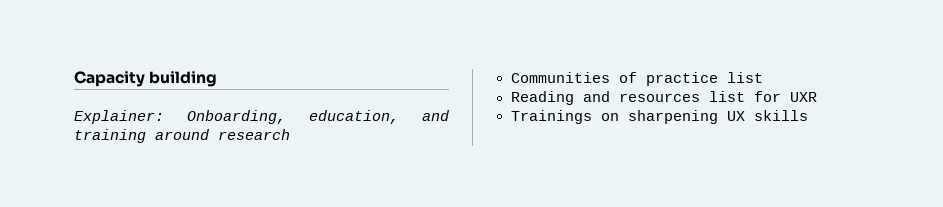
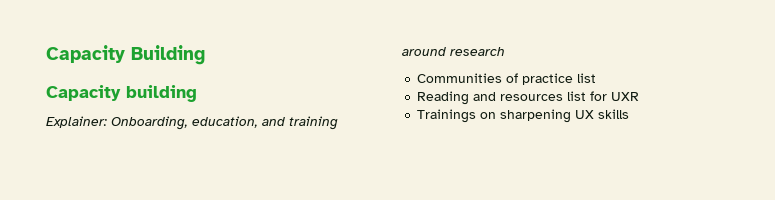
+ Capacity Building

